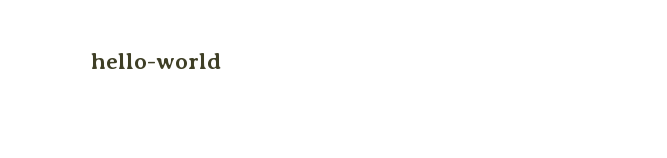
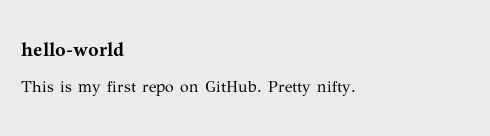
+ This is my first repo on GitHub. Pretty nifty.

